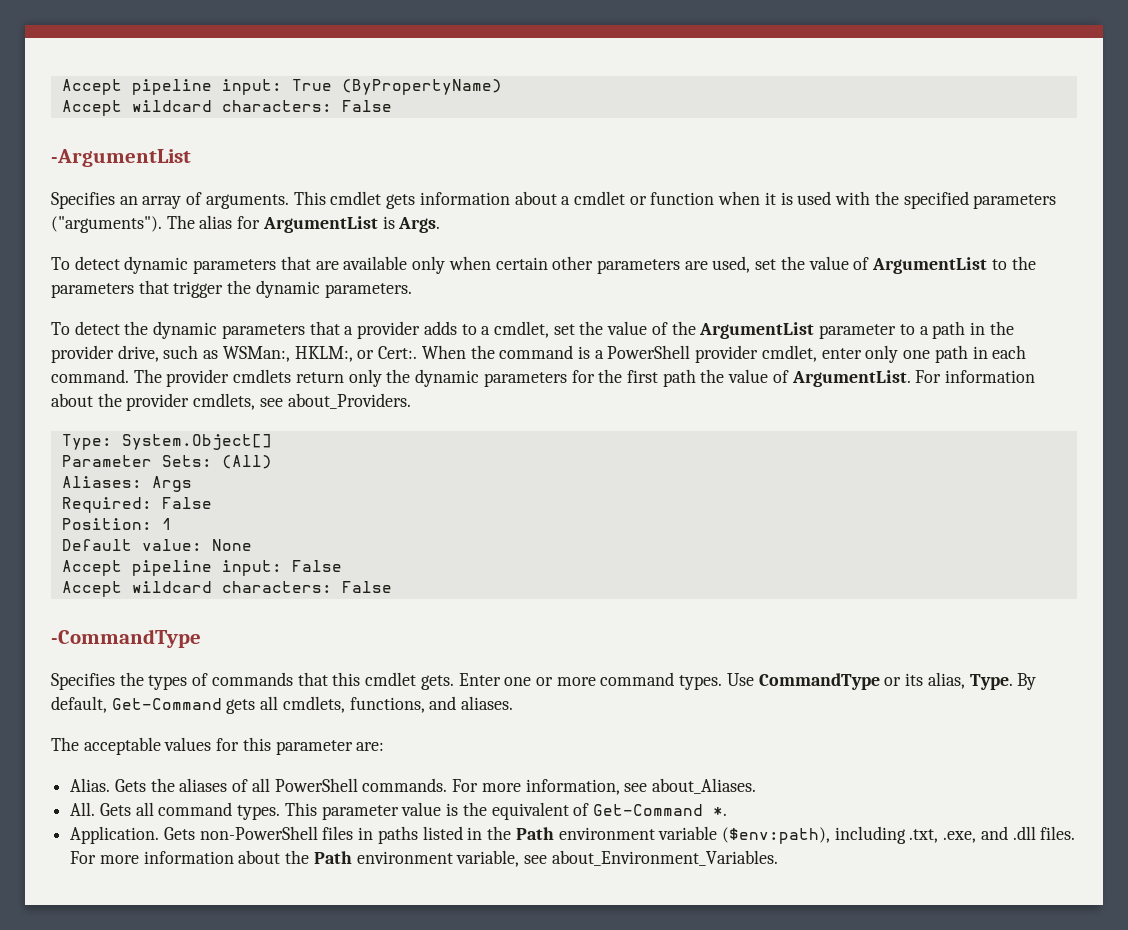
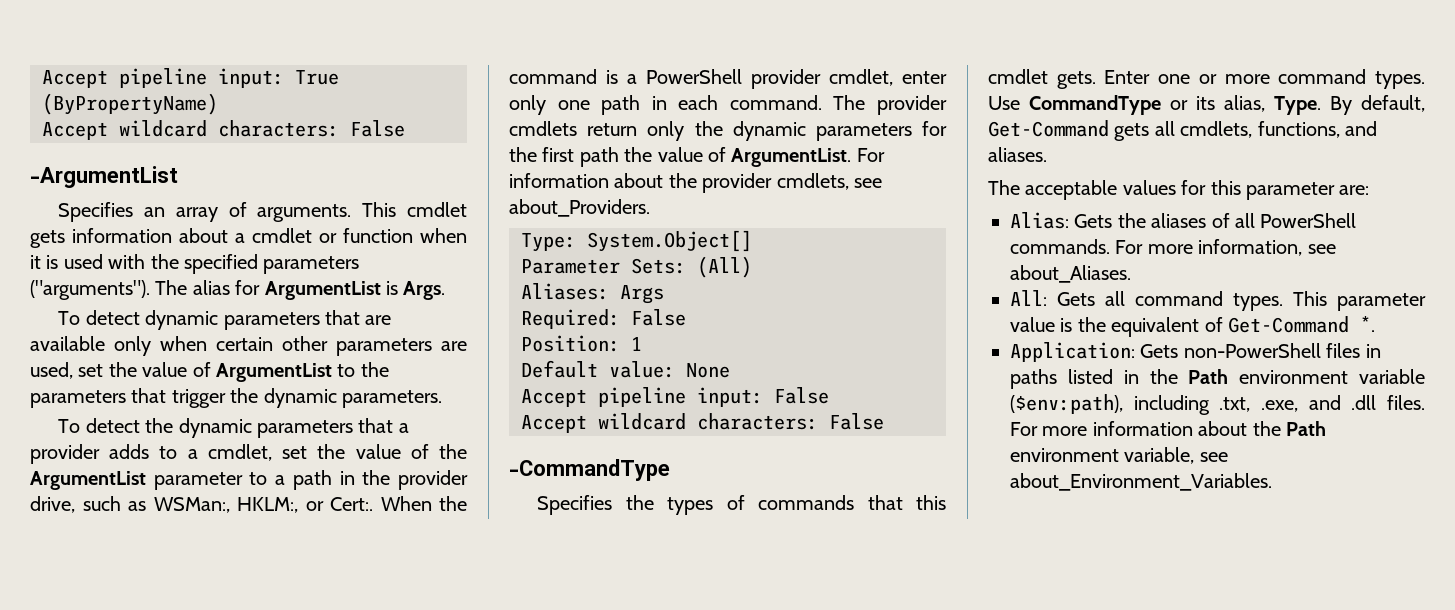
- Alias. Gets the aliases of all PowerShell commands.
+ Alias: Gets the aliases of all PowerShell commands.
- All. Gets all command types.
+ All: Gets all command types.
- Application. Gets non-PowerShell files in paths listed in the Path environment variable ($env:path), including .txt, .exe, and .dll files.
+ Application: Gets non-PowerShell files in paths listed in the Path environment variable ($env:path), including .txt, .exe, and .dll files.

